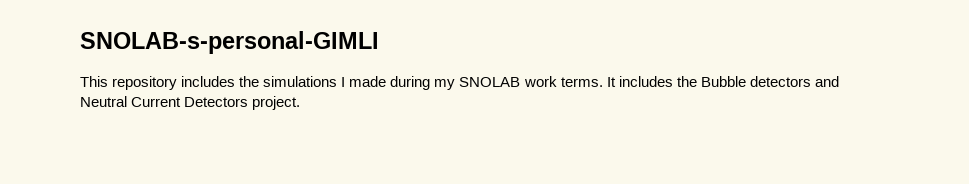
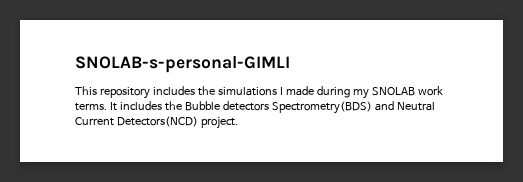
- It includes the Bubble detectors and Neutral Current Detectors project.
+ It includes the Bubble detectors Spectrometry(BDS) and Neutral Current Detectors(NCD) project.

